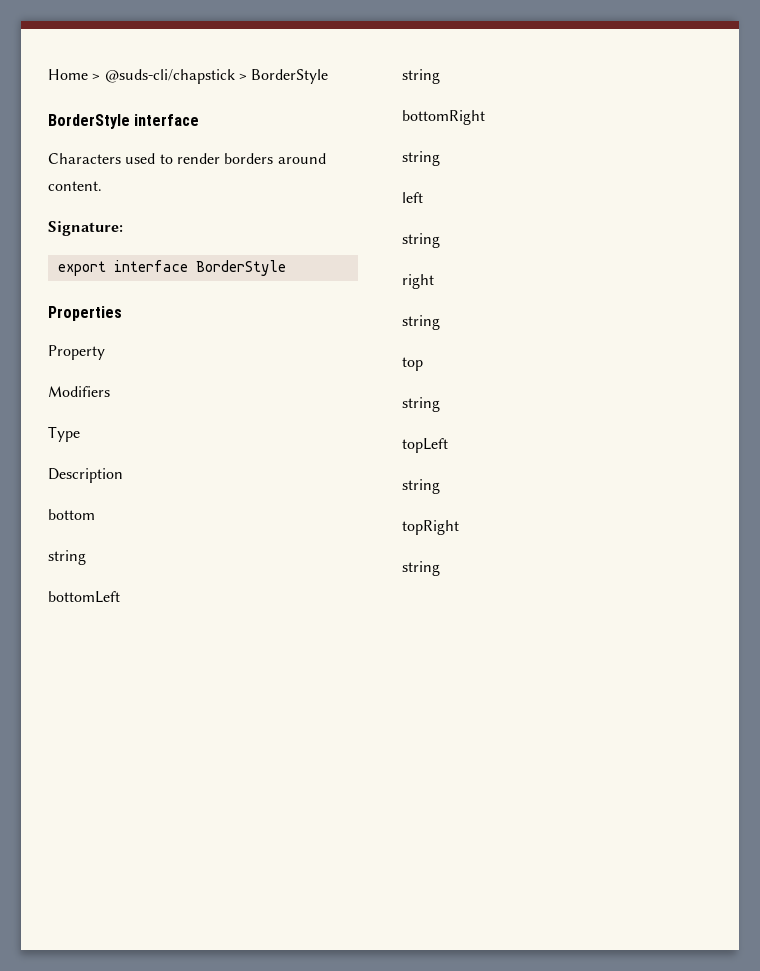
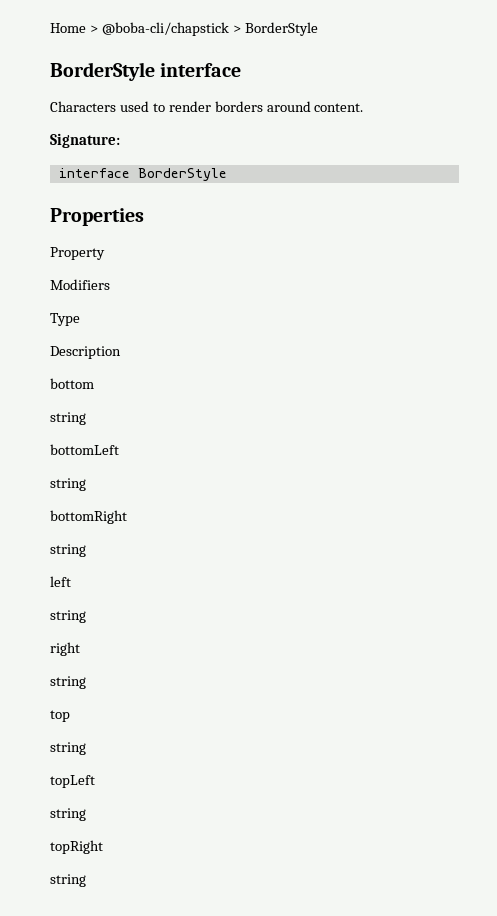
- Home > @suds-cli/chapstick > BorderStyle
+ Home > @boba-cli/chapstick > BorderStyle
- export interface BorderStyle
+ interface BorderStyle

